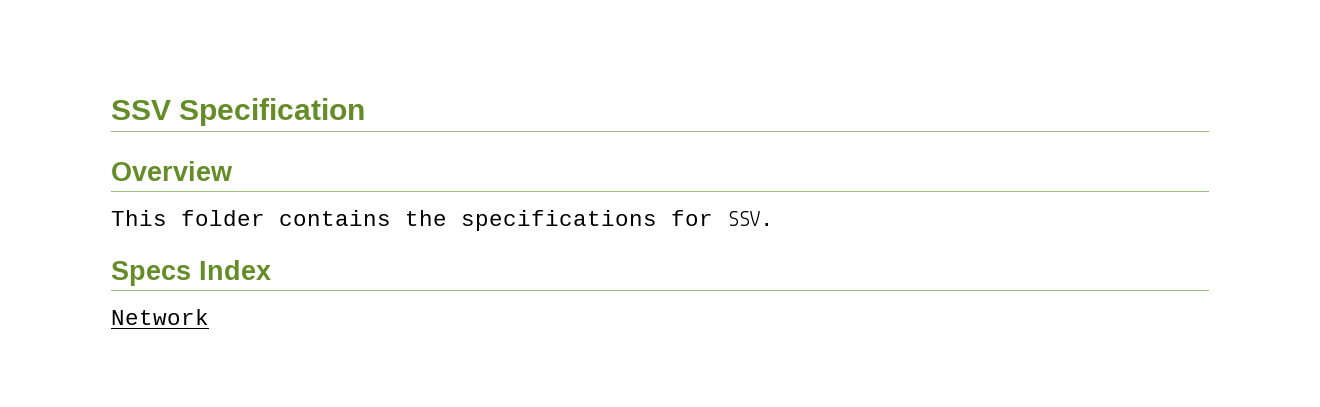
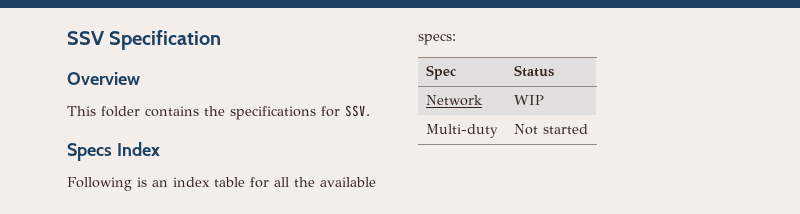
- Network
+ Following is an index table for all the available specs:
+ Spec | Status
+ Network | WIP
+ Multi-duty | Not started

